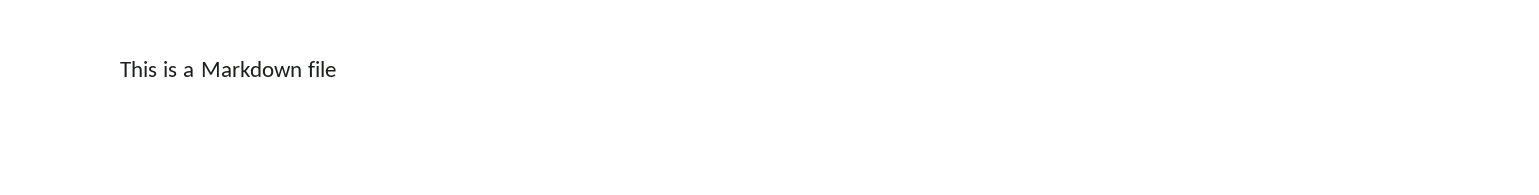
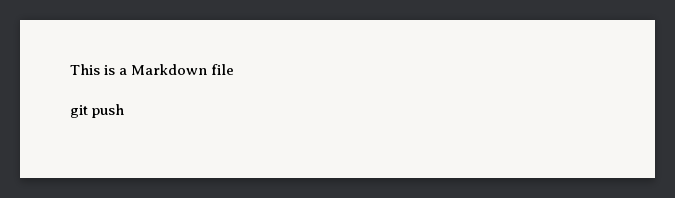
+ git push

